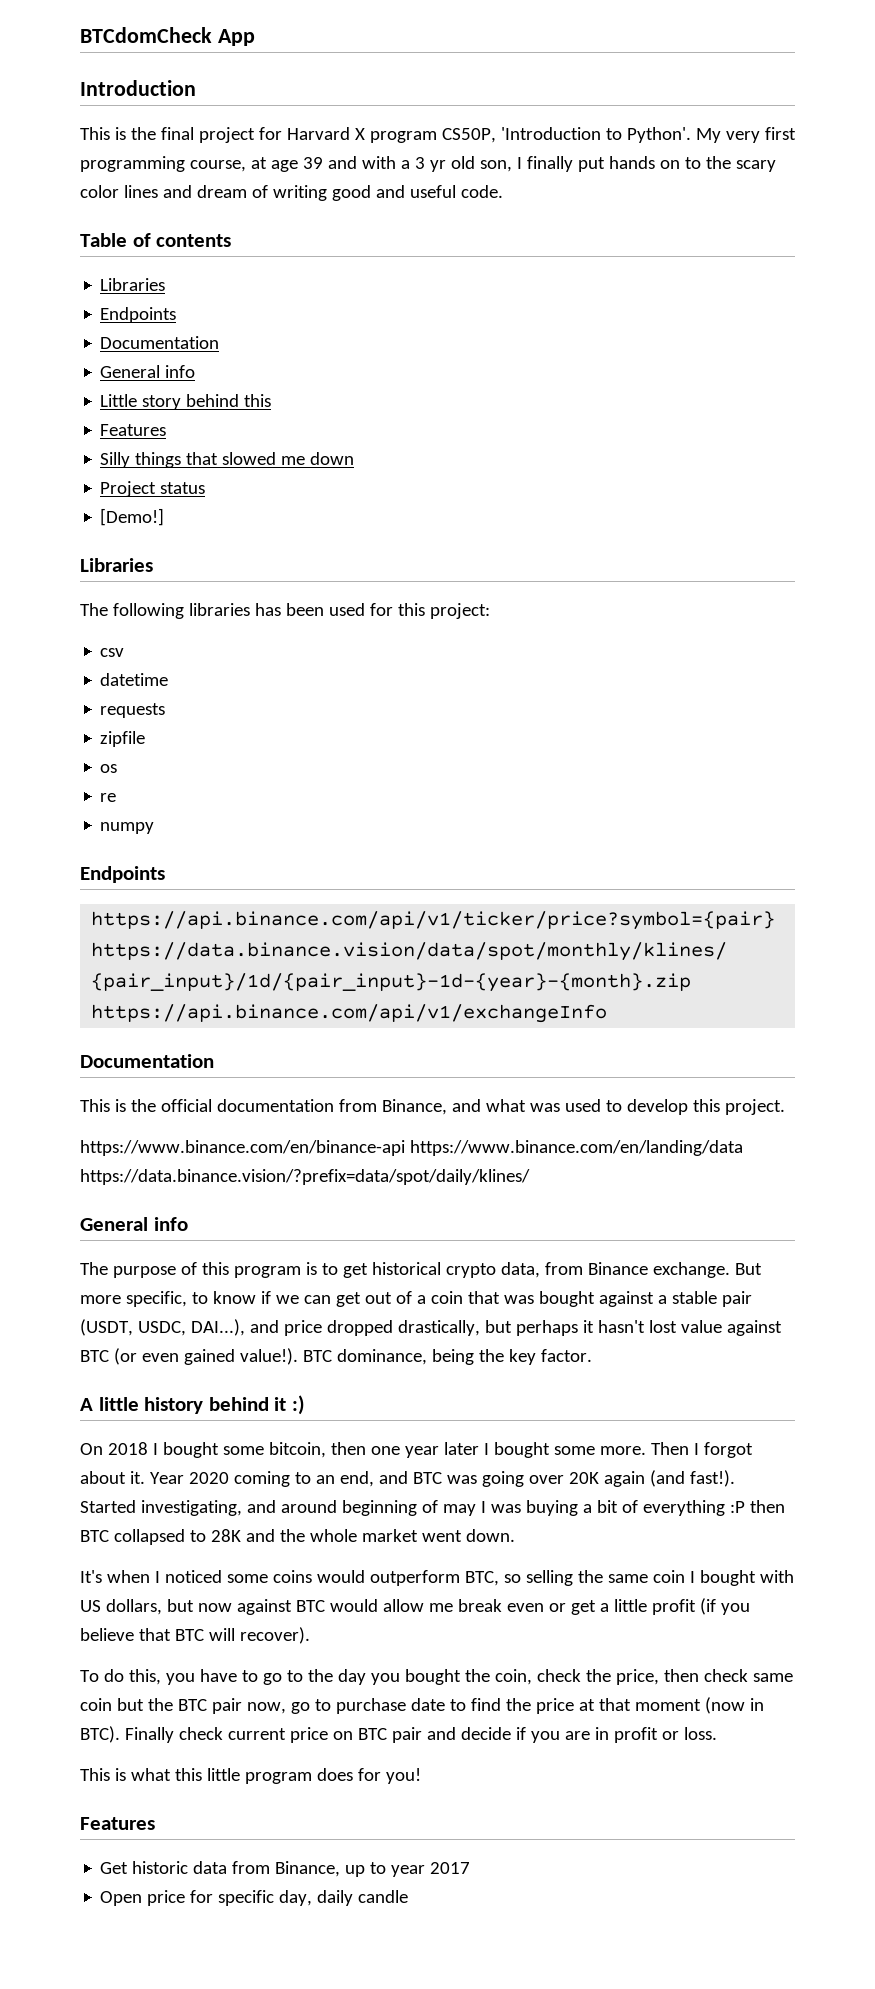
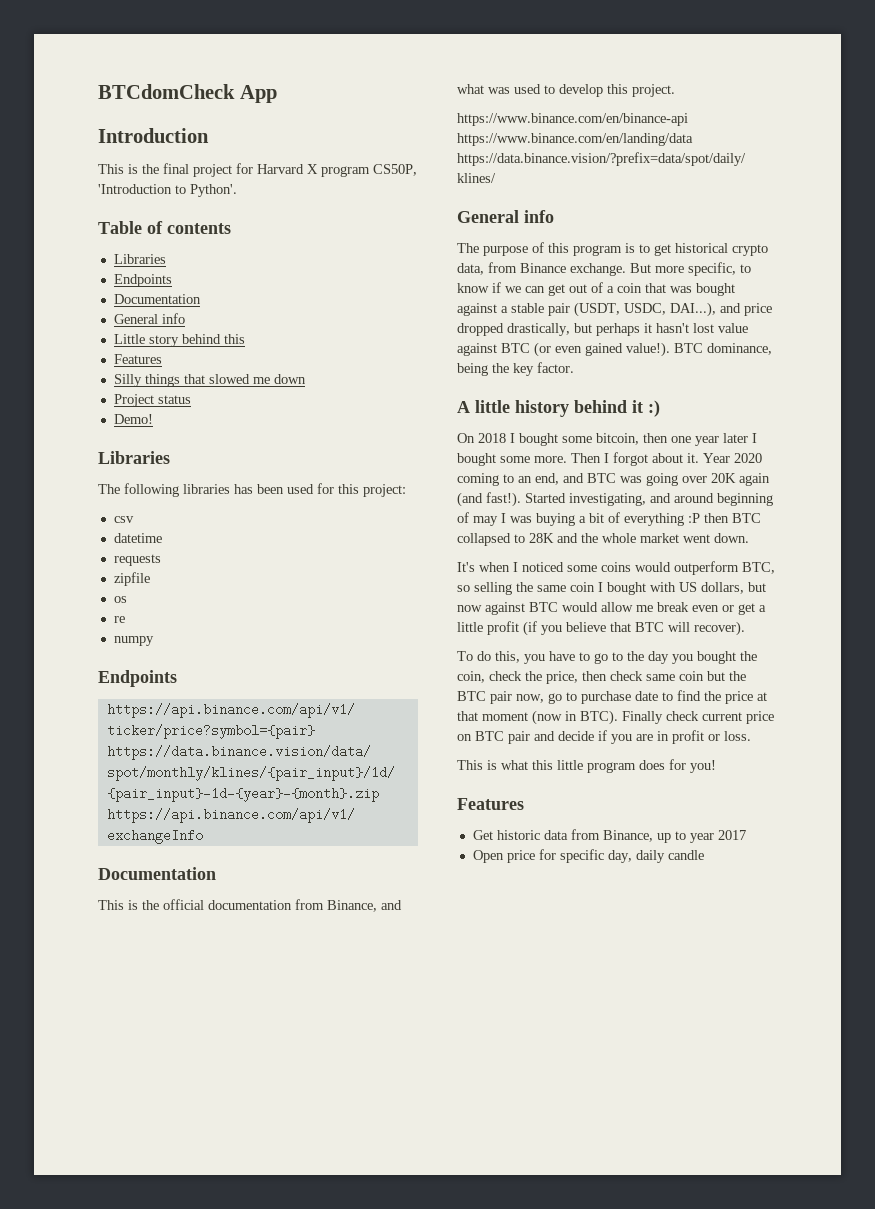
- My very first programming course, at age 39 and with a 3 yr old son, I finally put hands on to the scary color lines and dream of writing good and useful code.
- [Demo!]
+ Demo!

